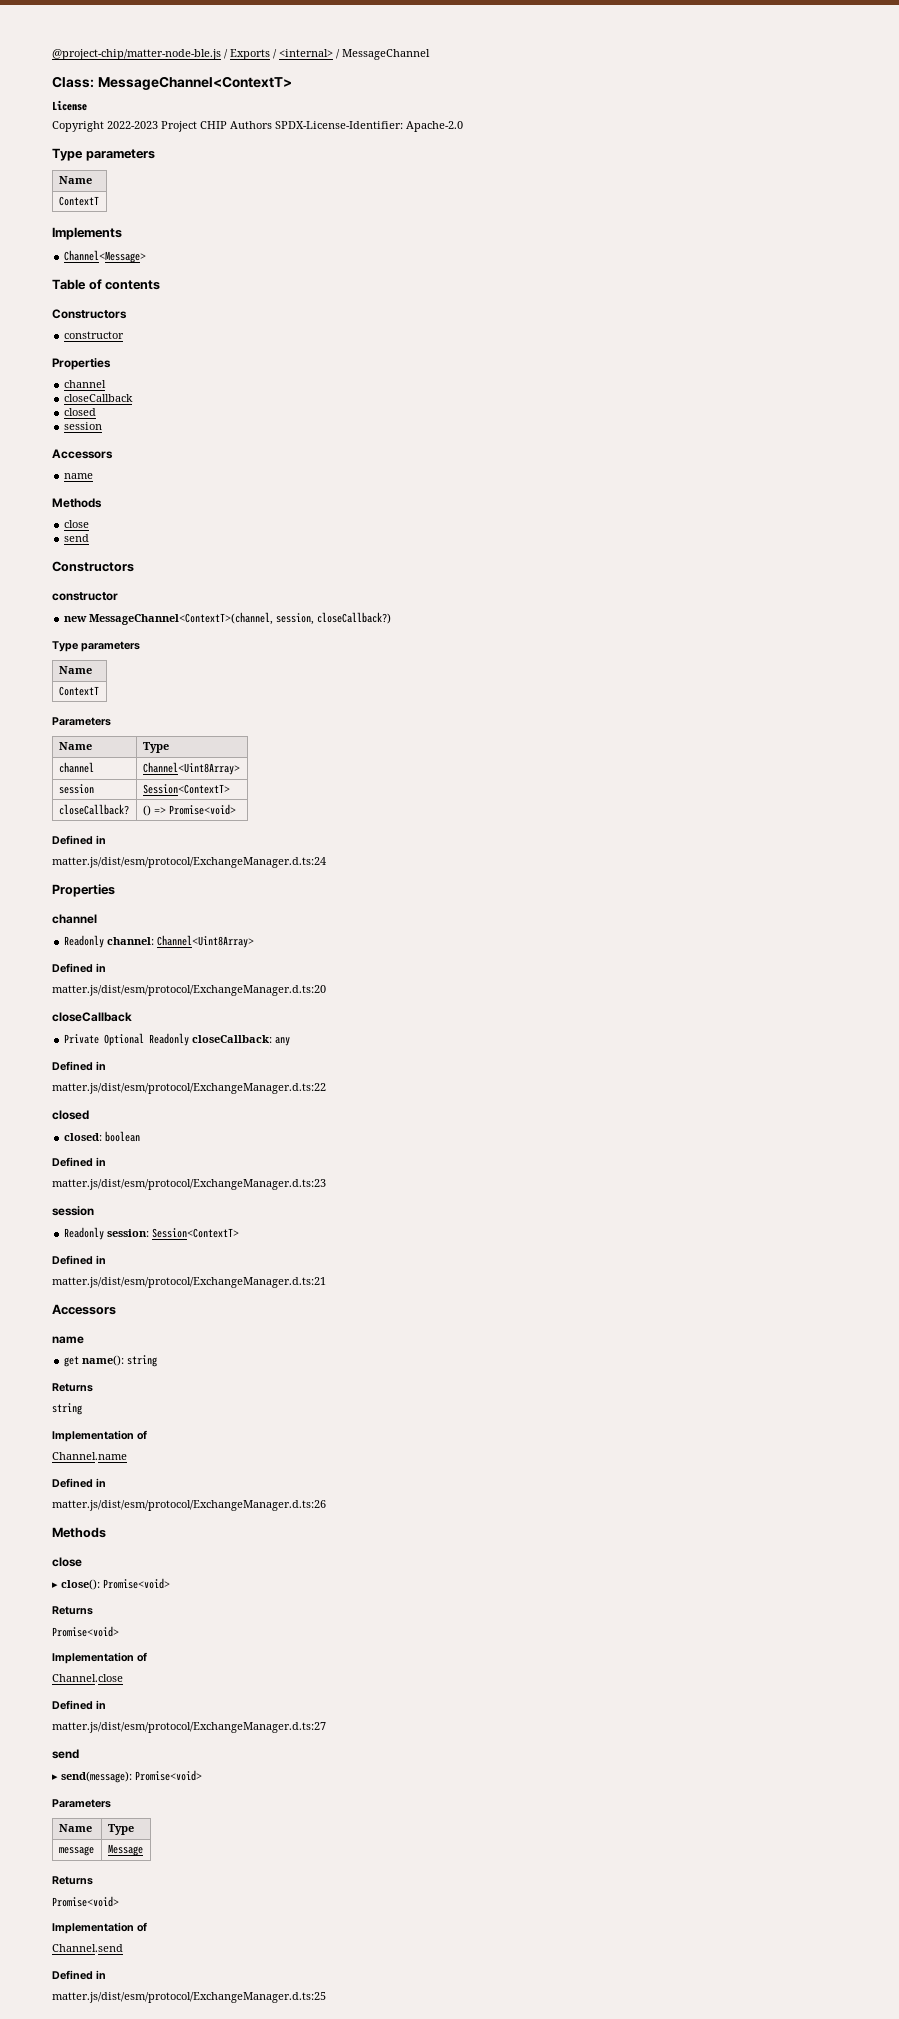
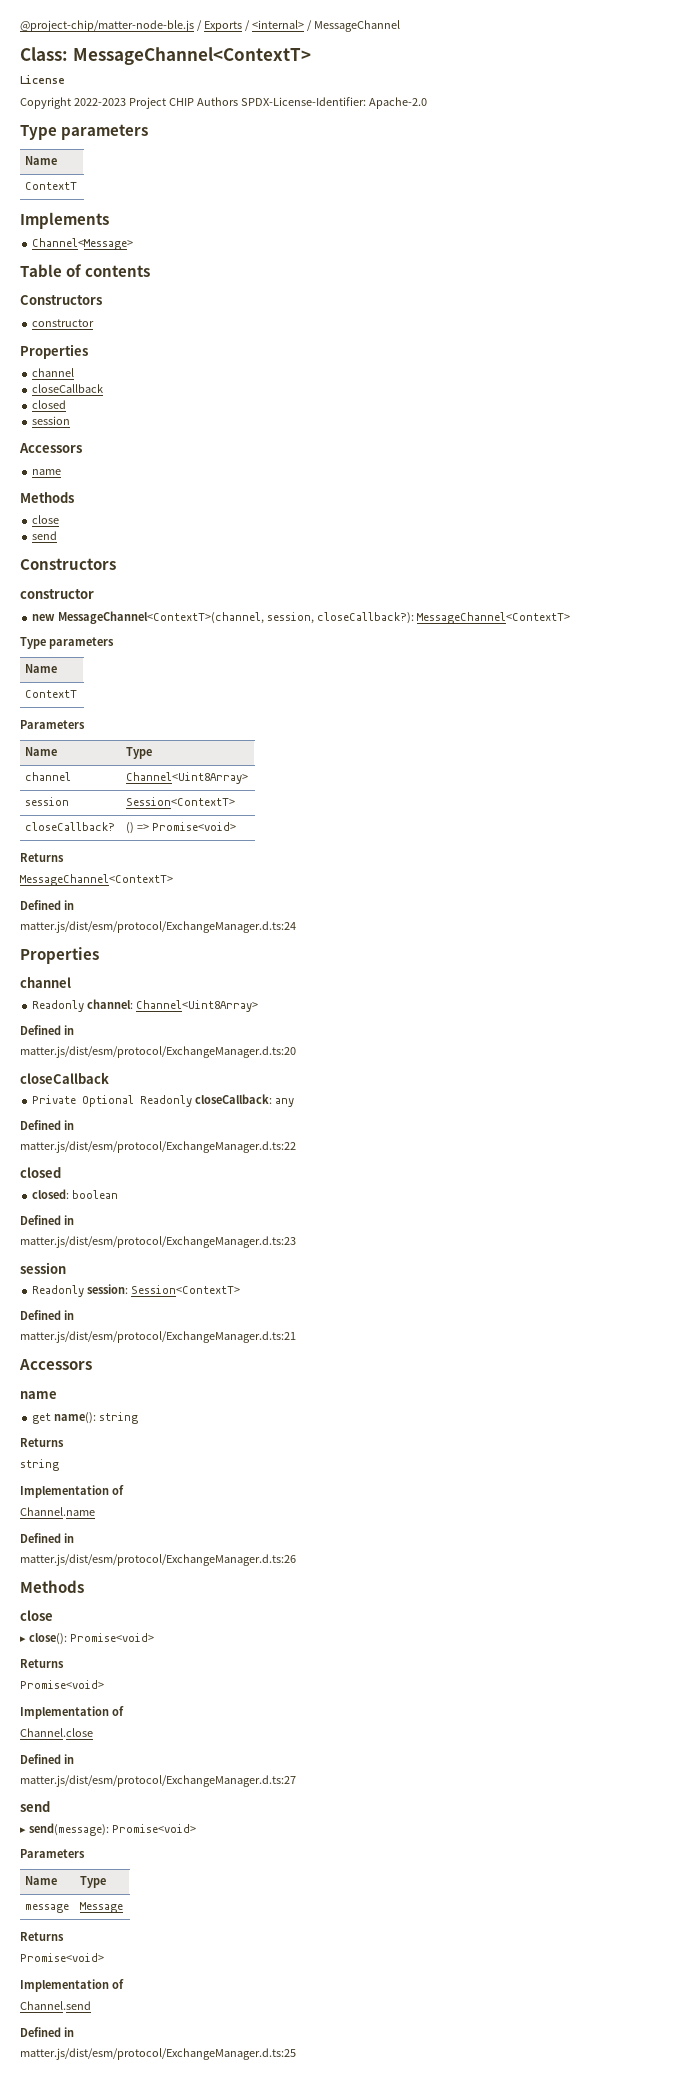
- new MessageChannel<ContextT>(channel, session, closeCallback?)
+ new MessageChannel<ContextT>(channel, session, closeCallback?): MessageChannel<ContextT>
  closeCallback? | () => Promise<void>
+ Returns
+ MessageChannel<ContextT>

